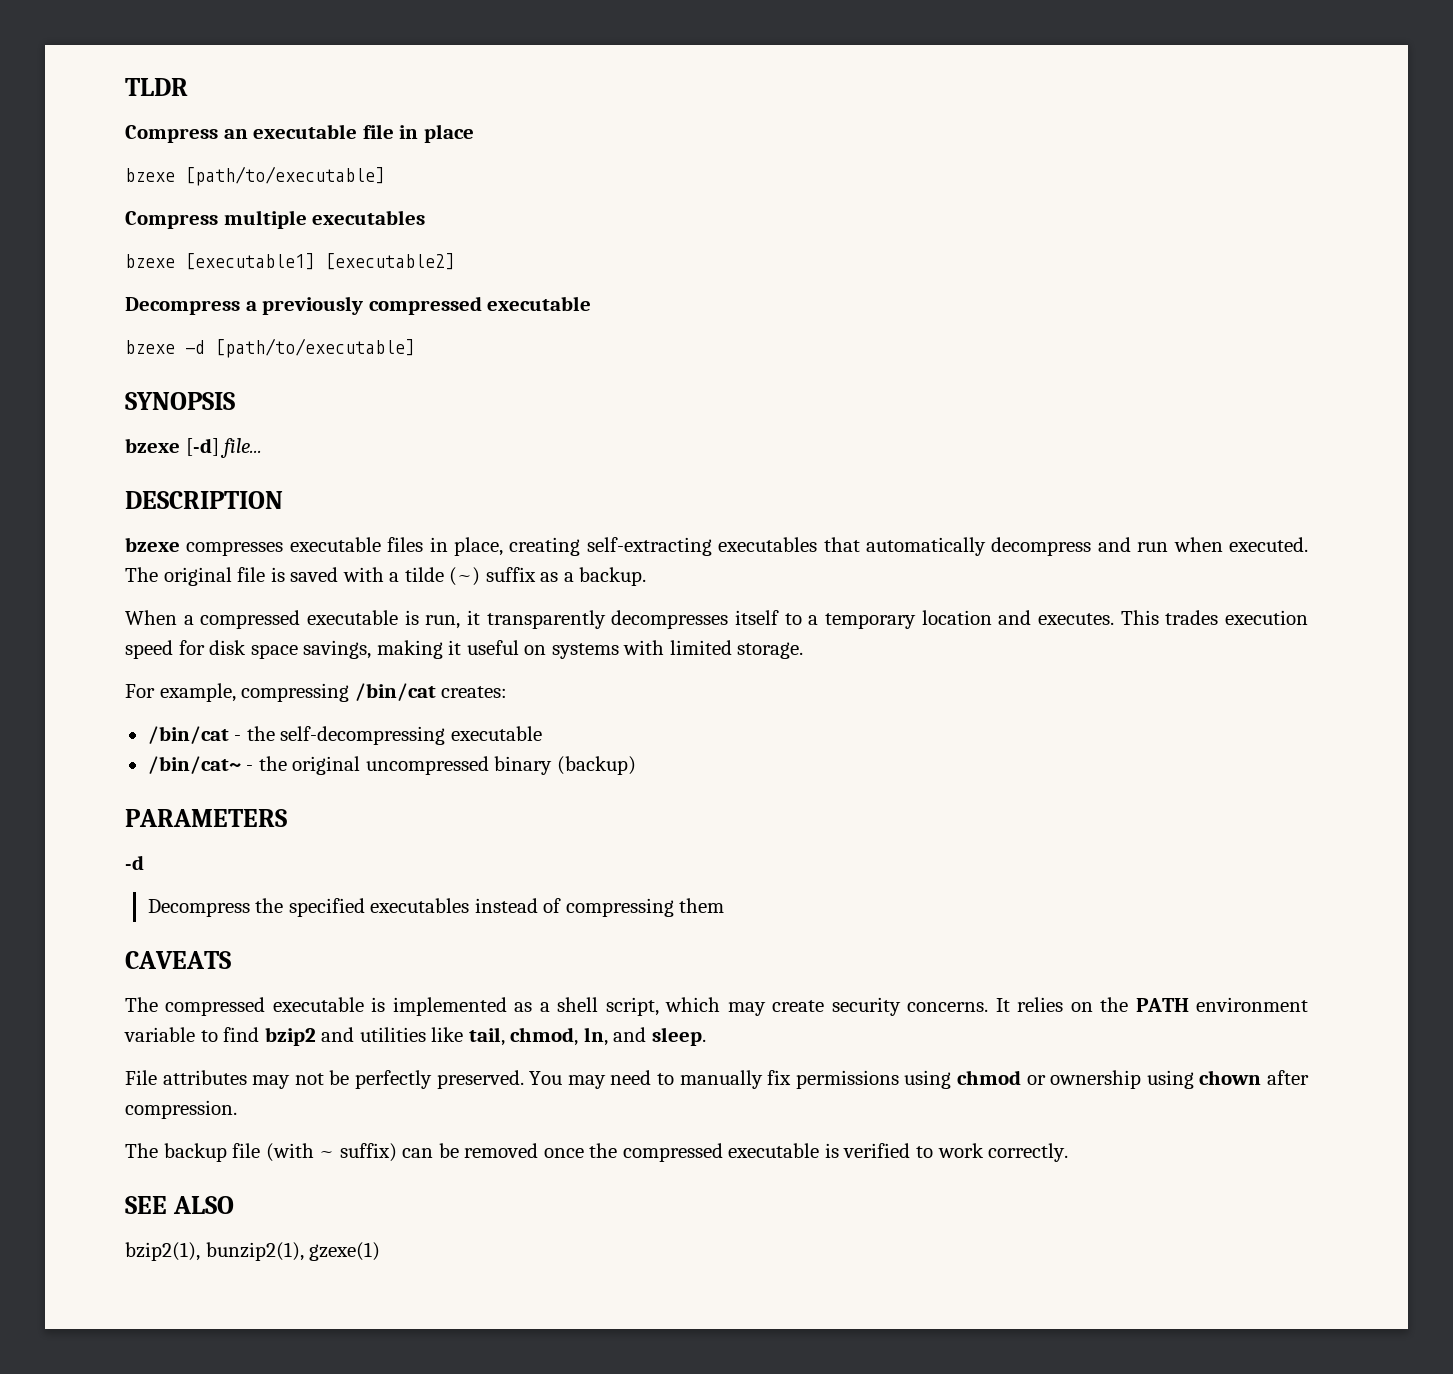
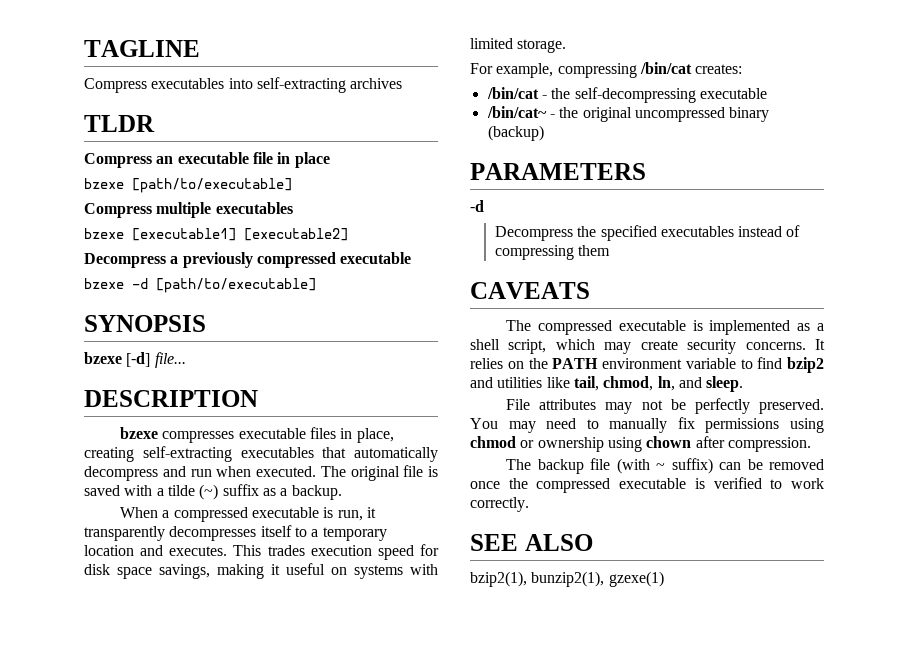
+ TAGLINE
+ Compress executables into self-extracting archives

